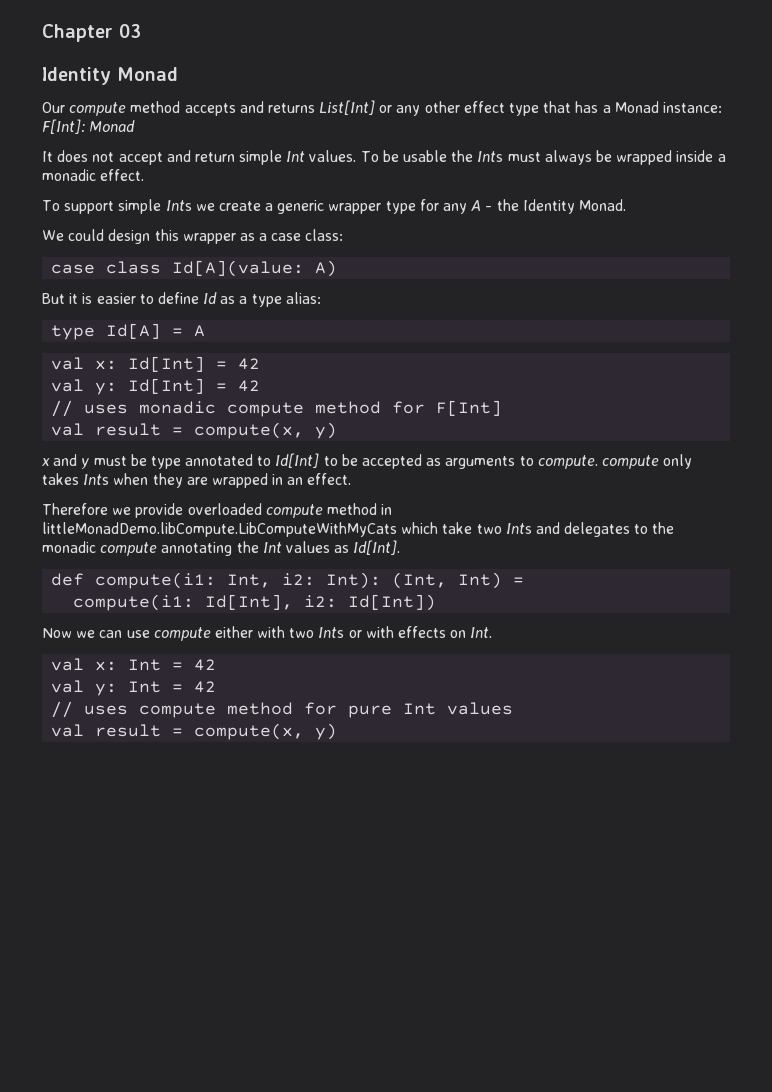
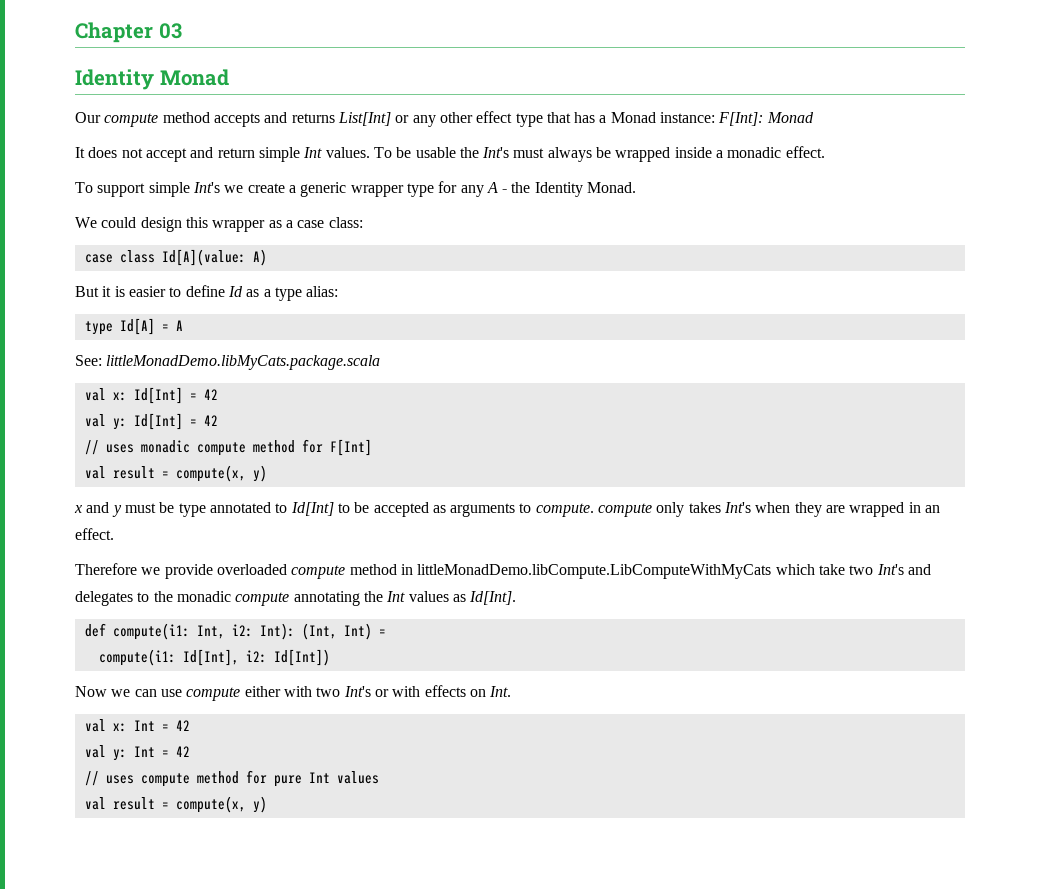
- To be usable the Ints must always be wrapped inside a monadic effect.
+ To be usable the Int's must always be wrapped inside a monadic effect.
- To support simple Ints we create a generic wrapper type for any A - the Identity Monad.
+ To support simple Int's we create a generic wrapper type for any A - the Identity Monad.
+ See: littleMonadDemo.libMyCats.package.scala
- x and y must be type annotated to Id[Int] to be accepted as arguments to compute. compute only takes Ints when they are wrapped in an effect.
+ x and y must be type annotated to Id[Int] to be accepted as arguments to compute. compute only takes Int's when they are wrapped in an effect.
- Therefore we provide overloaded compute method in littleMonadDemo.libCompute.LibComputeWithMyCats which take two Ints and delegates to the monadic compute annotating the Int values as Id[Int].
+ Therefore we provide overloaded compute method in littleMonadDemo.libCompute.LibComputeWithMyCats which take two Int's and delegates to the monadic compute annotating the Int values as Id[Int].
- Now we can use compute either with two Ints or with effects on Int.
+ Now we can use compute either with two Int's or with effects on Int.

